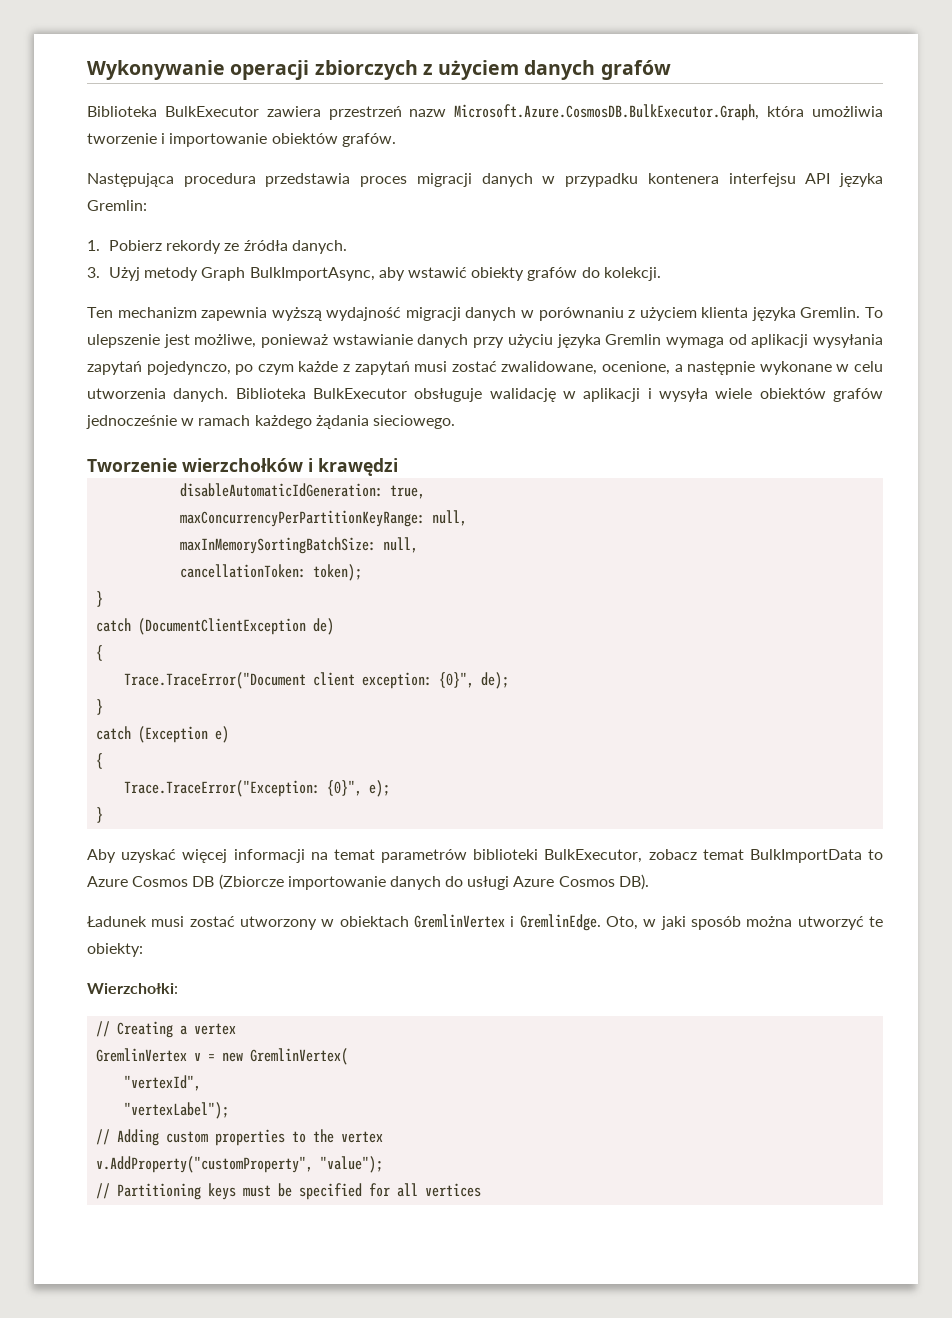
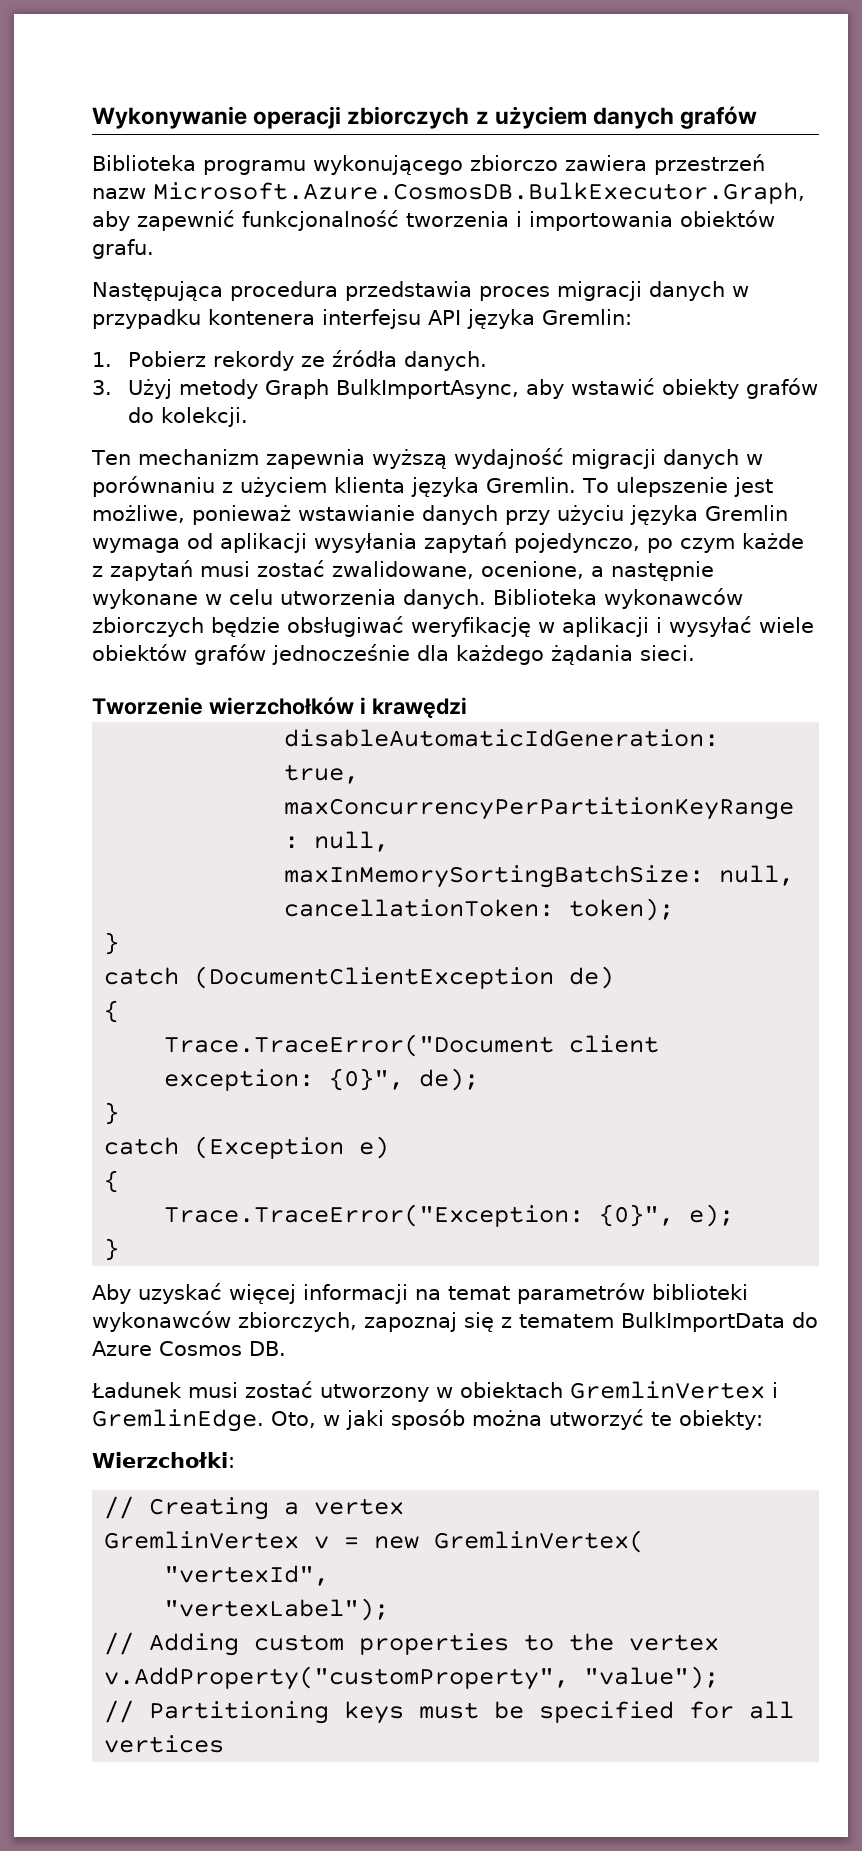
- Biblioteka BulkExecutor zawiera przestrzeń nazw Microsoft.Azure.CosmosDB.BulkExecutor.Graph, która umożliwia tworzenie i importowanie obiektów grafów.
+ Biblioteka programu wykonującego zbiorczo zawiera przestrzeń nazw Microsoft.Azure.CosmosDB.BulkExecutor.Graph, aby zapewnić funkcjonalność tworzenia i importowania obiektów grafu.
- Biblioteka BulkExecutor obsługuje walidację w aplikacji i wysyła wiele obiektów grafów jednocześnie w ramach każdego żądania sieciowego.
+ Biblioteka wykonawców zbiorczych będzie obsługiwać weryfikację w aplikacji i wysyłać wiele obiektów grafów jednocześnie dla każdego żądania sieci.
- Aby uzyskać więcej informacji na temat parametrów biblioteki BulkExecutor, zobacz temat BulkImportData to Azure Cosmos DB (Zbiorcze importowanie danych do usługi Azure Cosmos DB).
+ Aby uzyskać więcej informacji na temat parametrów biblioteki wykonawców zbiorczych, zapoznaj się z tematem BulkImportData do Azure Cosmos DB.

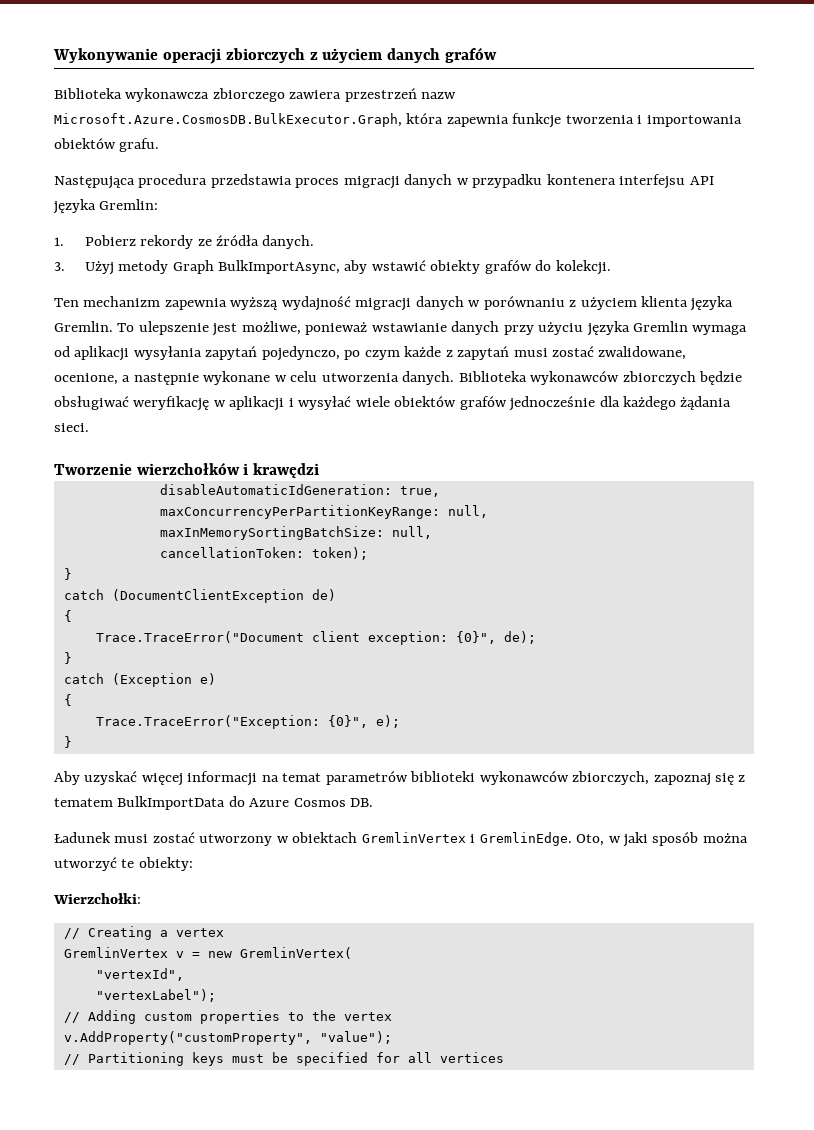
- Biblioteka programu wykonującego zbiorczo zawiera przestrzeń nazw Microsoft.Azure.CosmosDB.BulkExecutor.Graph, aby zapewnić funkcjonalność tworzenia i importowania obiektów grafu.
+ Biblioteka wykonawcza zbiorczego zawiera przestrzeń nazw Microsoft.Azure.CosmosDB.BulkExecutor.Graph, która zapewnia funkcje tworzenia i importowania obiektów grafu.

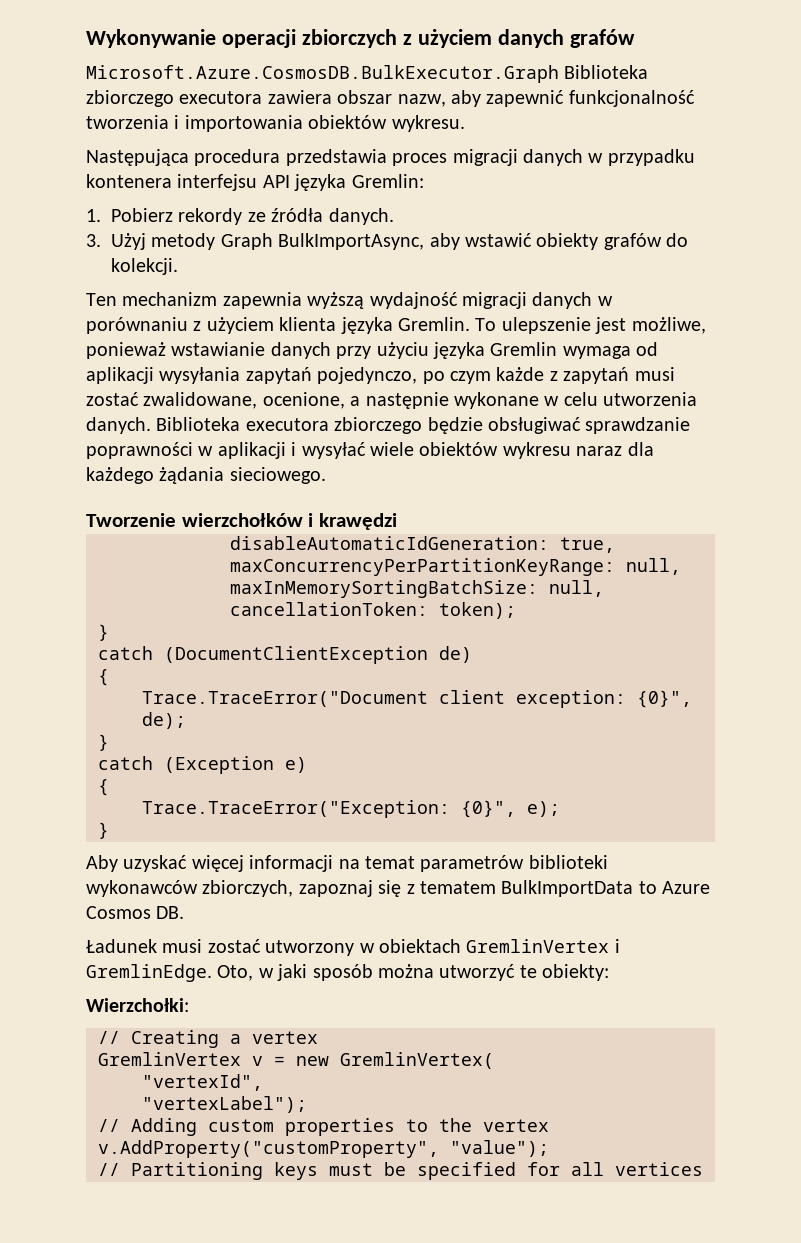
- Biblioteka wykonawcza zbiorczego zawiera przestrzeń nazw Microsoft.Azure.CosmosDB.BulkExecutor.Graph, która zapewnia funkcje tworzenia i importowania obiektów grafu.
+ Microsoft.Azure.CosmosDB.BulkExecutor.Graph Biblioteka zbiorczego executora zawiera obszar nazw, aby zapewnić funkcjonalność tworzenia i importowania obiektów wykresu.
- Biblioteka wykonawców zbiorczych będzie obsługiwać weryfikację w aplikacji i wysyłać wiele obiektów grafów jednocześnie dla każdego żądania sieci.
+ Biblioteka executora zbiorczego będzie obsługiwać sprawdzanie poprawności w aplikacji i wysyłać wiele obiektów wykresu naraz dla każdego żądania sieciowego.
- Aby uzyskać więcej informacji na temat parametrów biblioteki wykonawców zbiorczych, zapoznaj się z tematem BulkImportData do Azure Cosmos DB.
+ Aby uzyskać więcej informacji na temat parametrów biblioteki wykonawców zbiorczych, zapoznaj się z tematem BulkImportData to Azure Cosmos DB.

